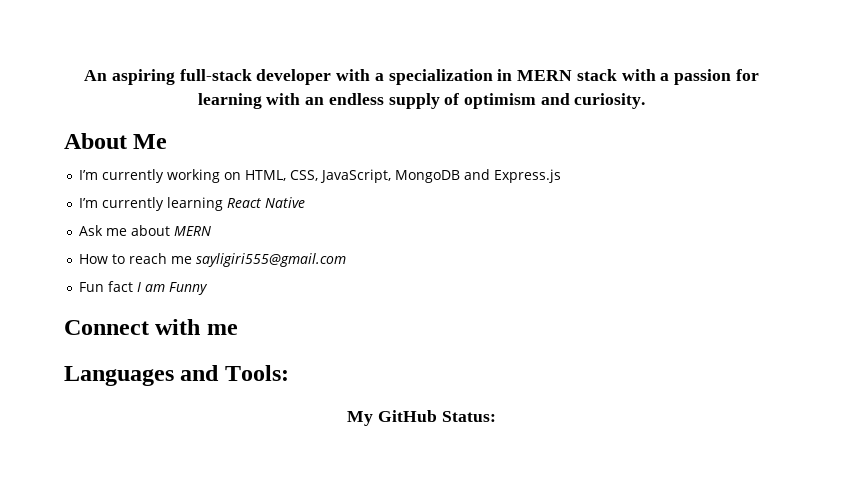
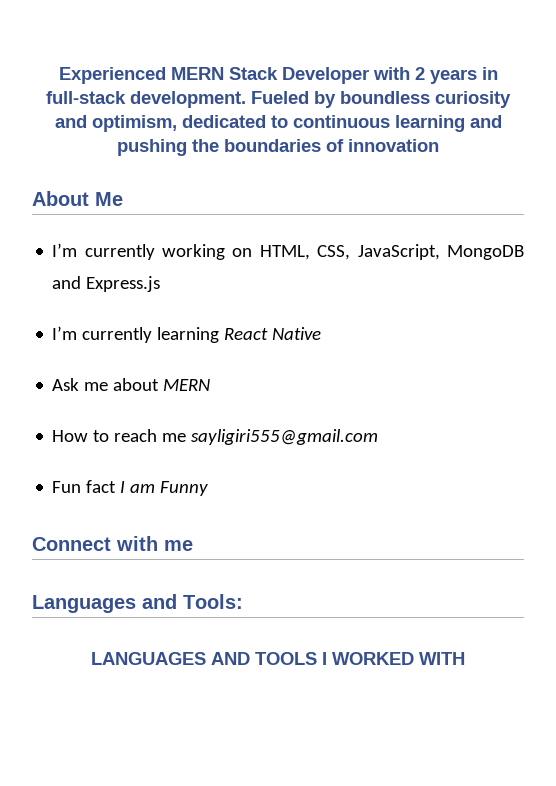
- An aspiring full-stack developer with a specialization in MERN stack with a passion for learning with an endless supply of optimism and curiosity.
+ Experienced MERN Stack Developer with 2 years in full-stack development. Fueled by boundless curiosity and optimism, dedicated to continuous learning and pushing the boundaries of innovation
- My GitHub Status:
+ LANGUAGES AND TOOLS I WORKED WITH

